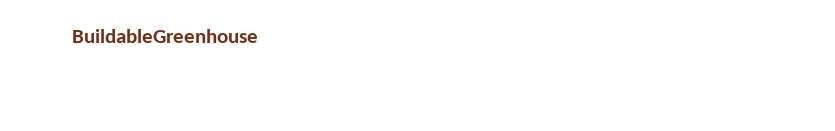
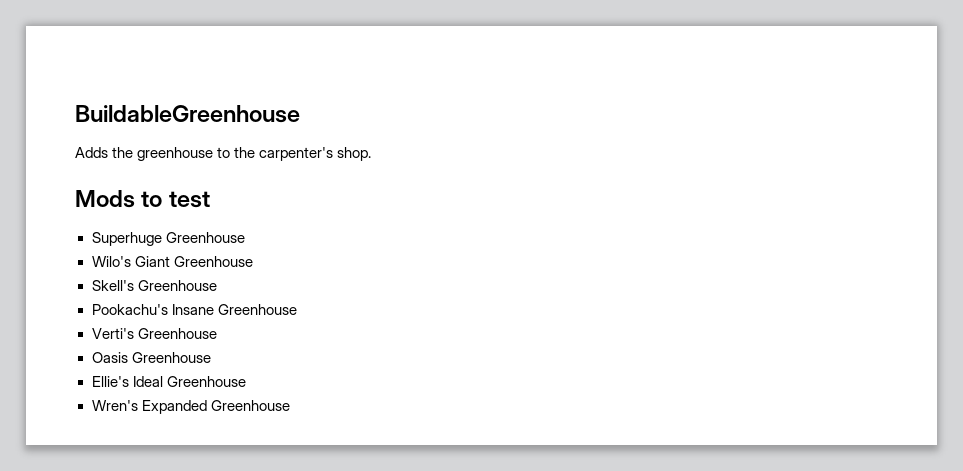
+ Adds the greenhouse to the carpenter's shop.
+ Mods to test
+ Superhuge Greenhouse
+ Wilo's Giant Greenhouse
+ Skell's Greenhouse
+ Pookachu's Insane Greenhouse
+ Verti's Greenhouse
+ Oasis Greenhouse
+ Ellie's Ideal Greenhouse
+ Wren's Expanded Greenhouse

